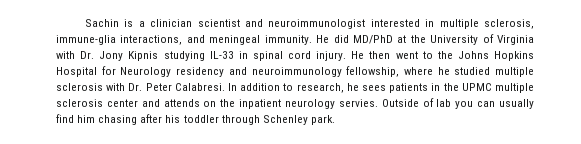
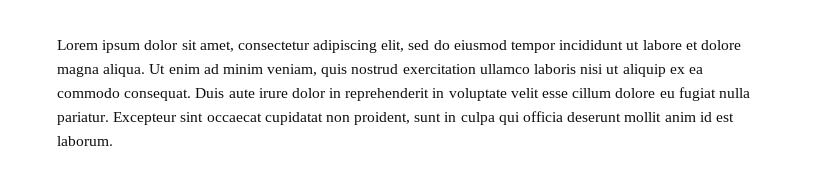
- Sachin is a clinician scientist and neuroimmunologist interested in multiple sclerosis, immune-glia interactions, and meningeal immunity. He did MD/PhD at the University of Virginia with Dr. Jony Kipnis studying IL-33 in spinal cord injury. He then went to the Johns Hopkins Hospital for Neurology residency and neuroimmunology fellowship, where he studied multiple sclerosis with Dr. Peter Calabresi. In addition to research, he sees patients in the UPMC multiple sclerosis center and attends on the inpatient neurology servies. Outside of lab you can usually find him chasing after his toddler through Schenley park.
+ Lorem ipsum dolor sit amet, consectetur adipiscing elit, sed do eiusmod tempor incididunt ut labore et dolore magna aliqua. Ut enim ad minim veniam, quis nostrud exercitation ullamco laboris nisi ut aliquip ex ea commodo consequat. Duis aute irure dolor in reprehenderit in voluptate velit esse cillum dolore eu fugiat nulla pariatur. Excepteur sint occaecat cupidatat non proident, sunt in culpa qui officia deserunt mollit anim id est laborum.

